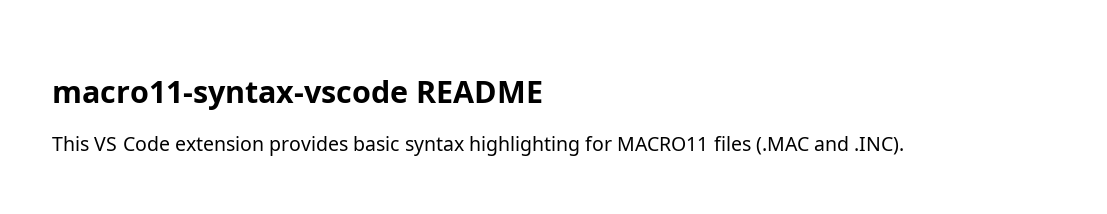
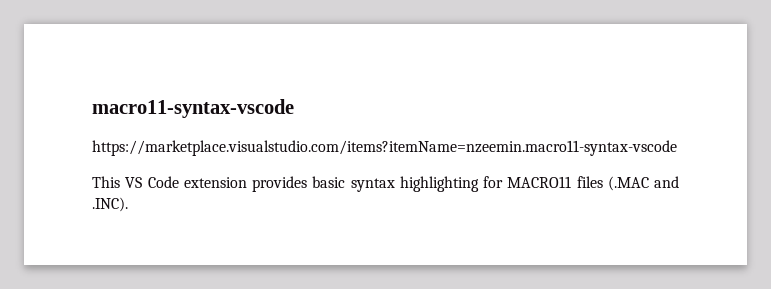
- macro11-syntax-vscode README
+ macro11-syntax-vscode
+ https://marketplace.visualstudio.com/items?itemName=nzeemin.macro11-syntax-vscode

